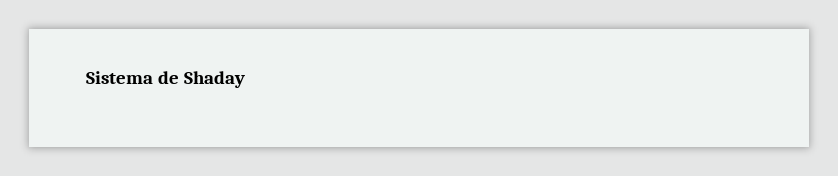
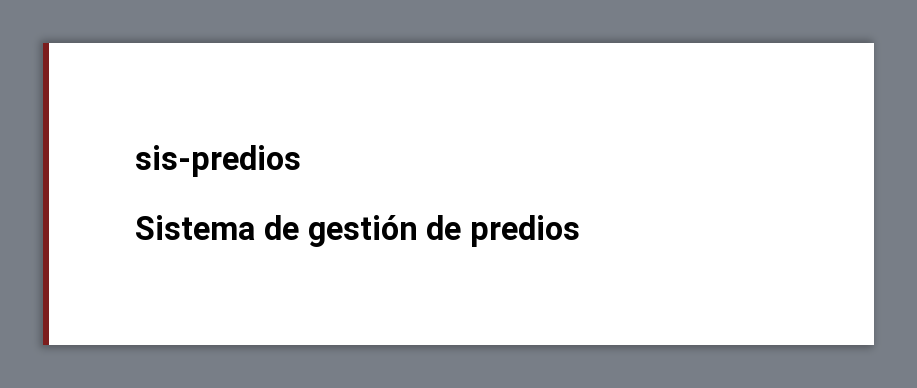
+ sis-predios
- Sistema de Shaday
+ Sistema de gestión de predios

